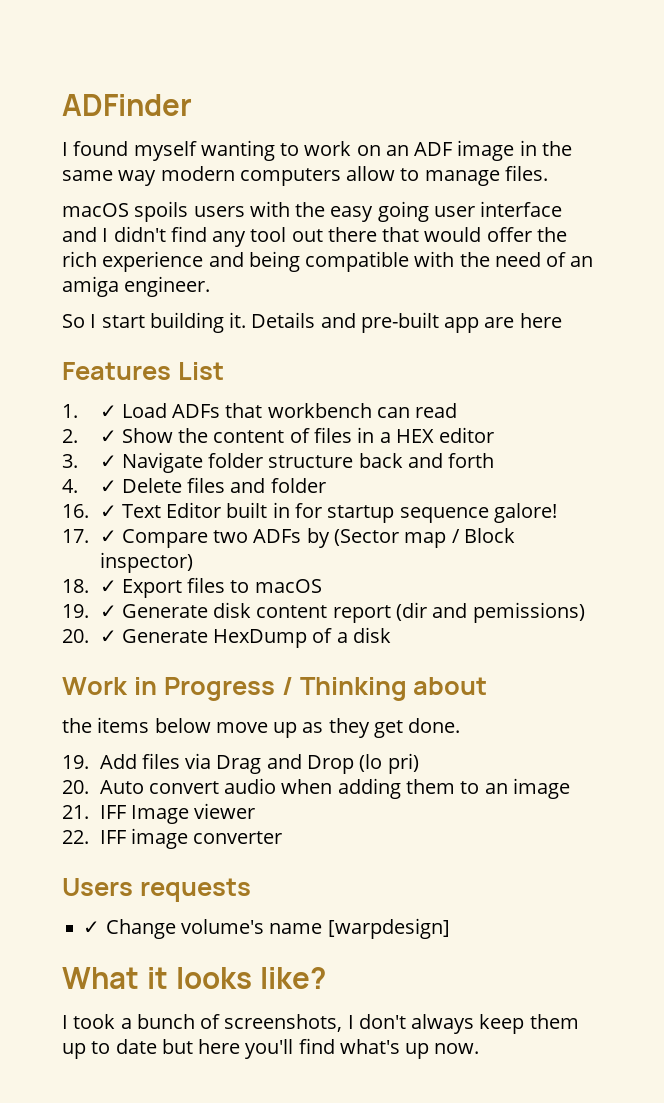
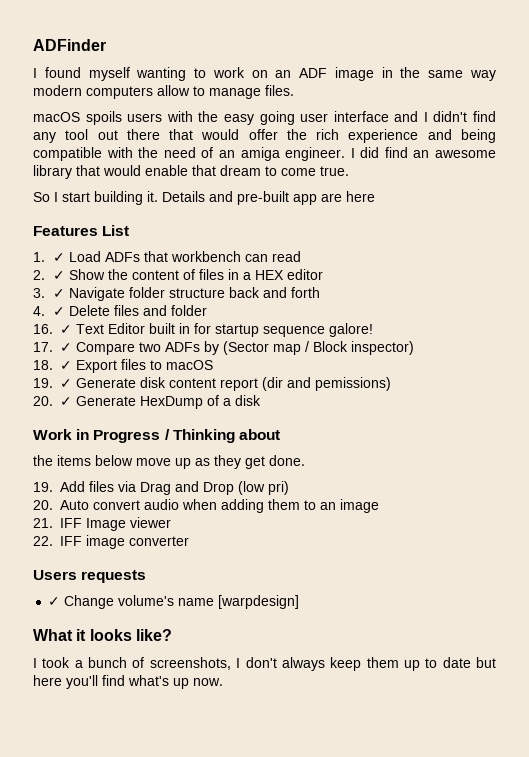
+ I did find an awesome library that would enable that dream to come true.
- 19. Add files via Drag and Drop (lo pri)
+ 19. Add files via Drag and Drop (low pri)

